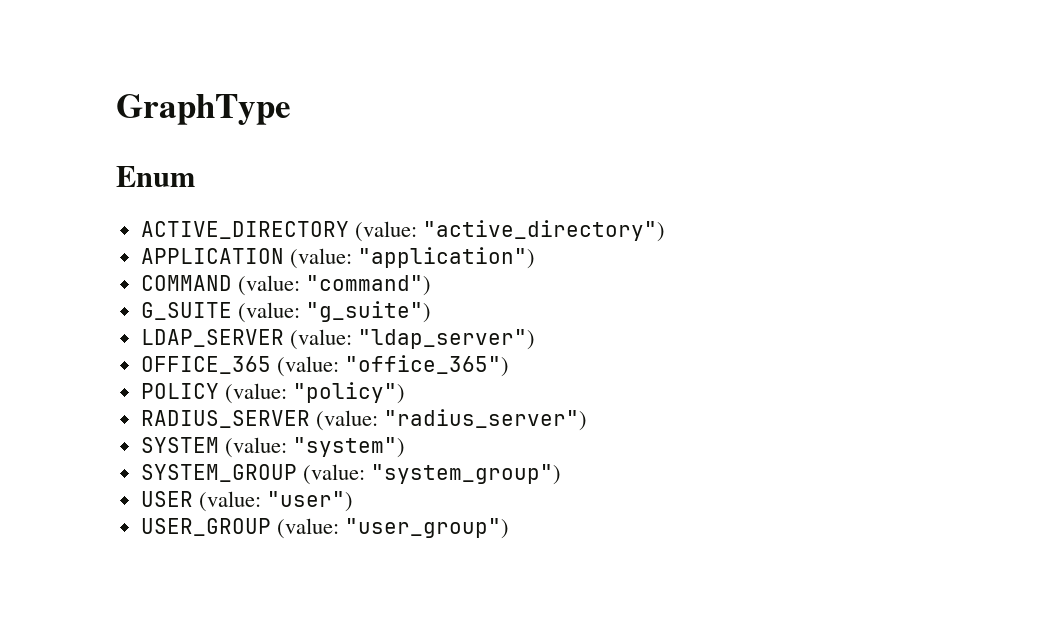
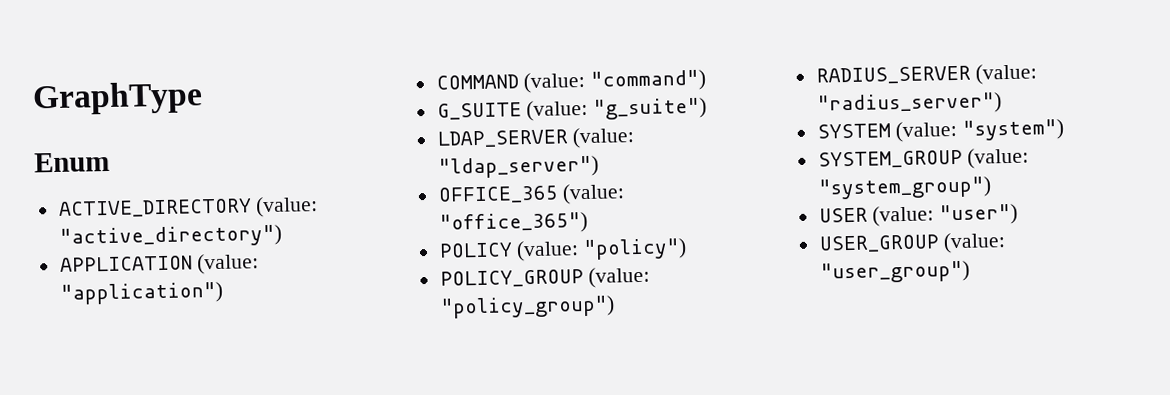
+ POLICY_GROUP (value: "policy_group")

